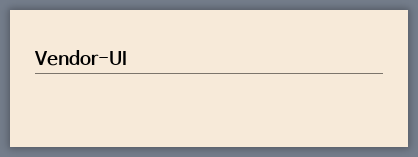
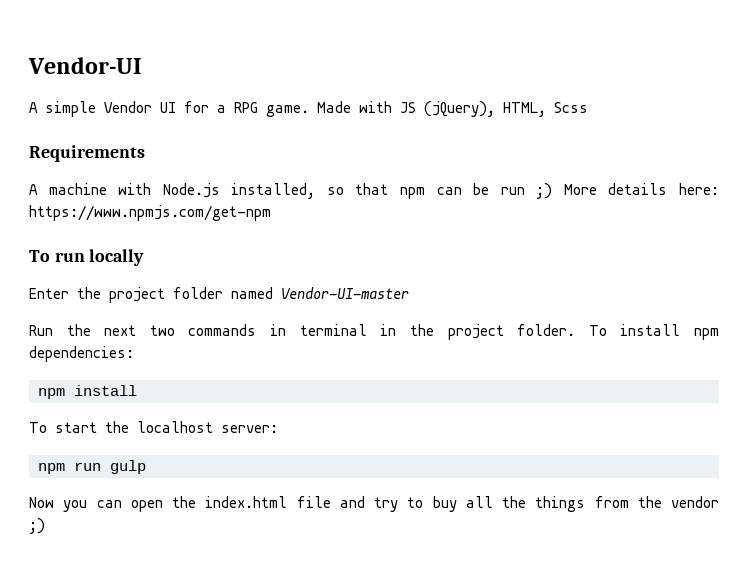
+ A simple Vendor UI for a RPG game. Made with JS (jQuery), HTML, Scss
+ Requirements
+ A machine with Node.js installed, so that npm can be run ;) More details here: https://www.npmjs.com/get-npm
+ To run locally
+ Enter the project folder named Vendor-UI-master
+ Run the next two commands in terminal in the project folder. To install npm dependencies:
+ npm install
+ To start the localhost server:
+ npm run gulp
+ Now you can open the index.html file and try to buy all the things from the vendor ;)

